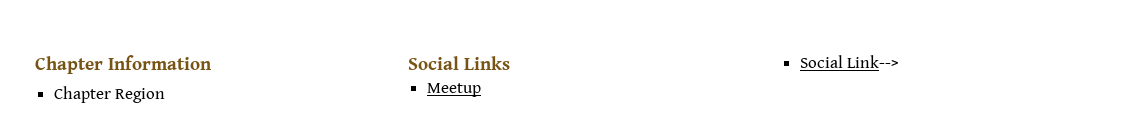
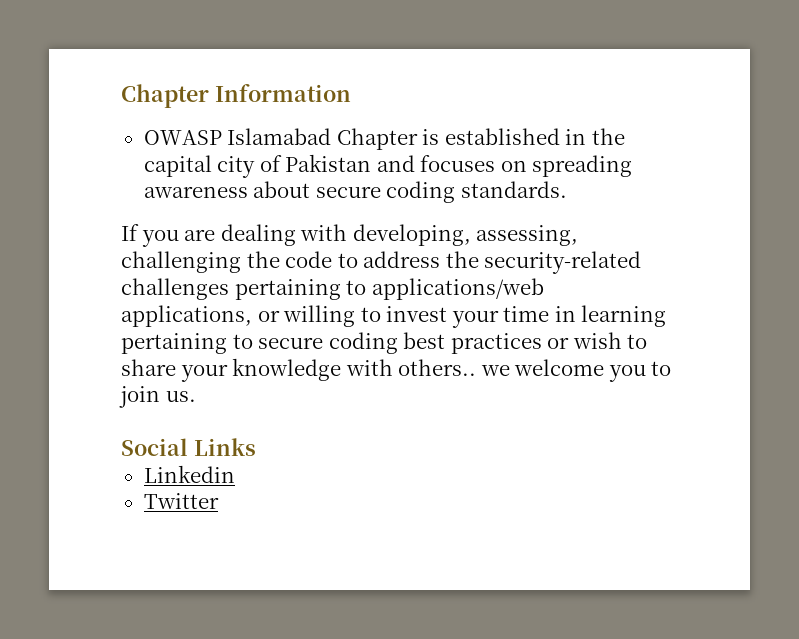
- Chapter Region
+ OWASP Islamabad Chapter is established in the capital city of Pakistan and focuses on spreading awareness about secure coding standards.
+ If you are dealing with developing, assessing, challenging the code to address the security-related challenges pertaining to applications/web applications, or willing to invest your time in learning pertaining to secure coding best practices or wish to share your knowledge with others.. we welcome you to join us.
- Meetup
- Social Link-->
+ Linkedin
+ Twitter

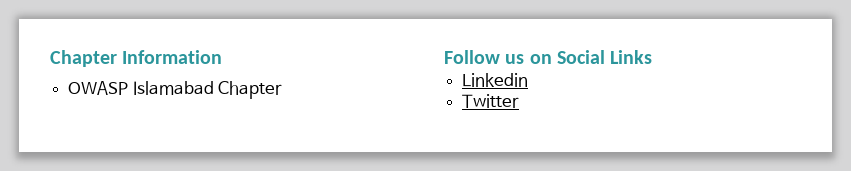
- OWASP Islamabad Chapter is established in the capital city of Pakistan and focuses on spreading awareness about secure coding standards.
- If you are dealing with developing, assessing, challenging the code to address the security-related challenges pertaining to applications/web applications, or willing to invest your time in learning pertaining to secure coding best practices or wish to share your knowledge with others.. we welcome you to join us.
- Social Links
+ OWASP Islamabad Chapter
+ Follow us on Social Links

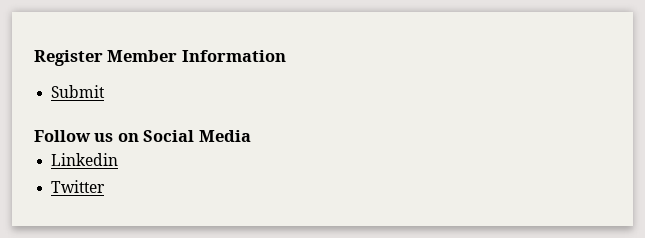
- Chapter Information
+ Register Member Information
- OWASP Islamabad Chapter
+ Submit
- Follow us on Social Links
+ Follow us on Social Media

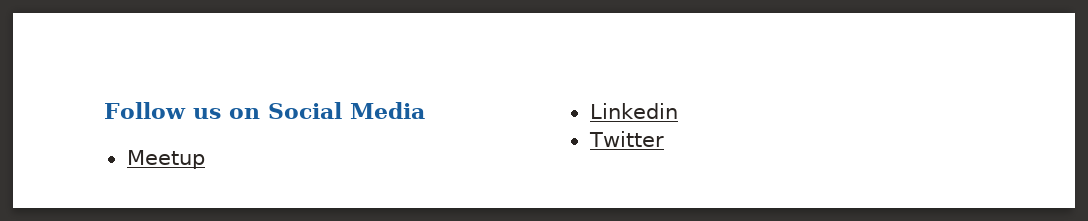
- Register Member Information
- Submit
+ Meetup

